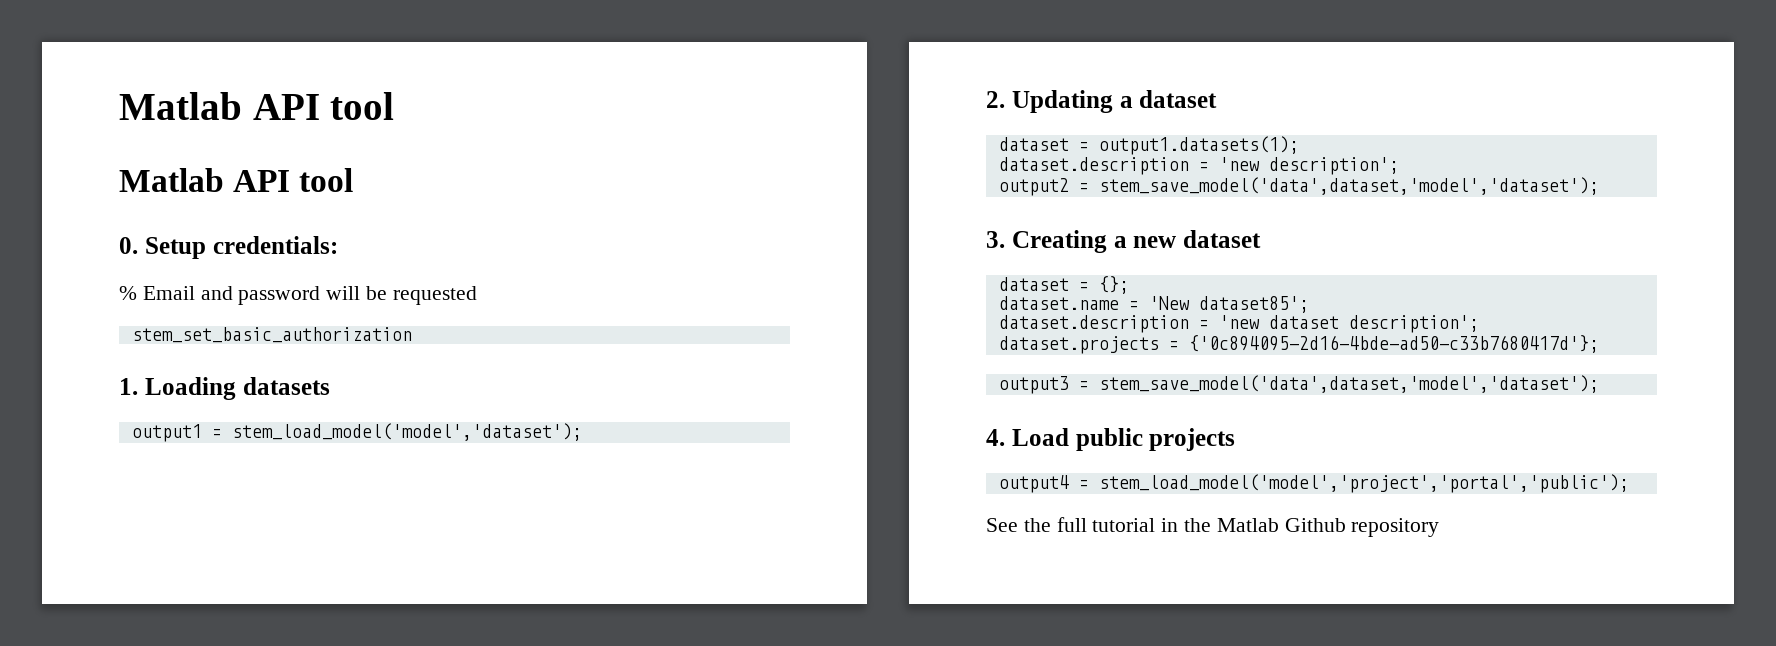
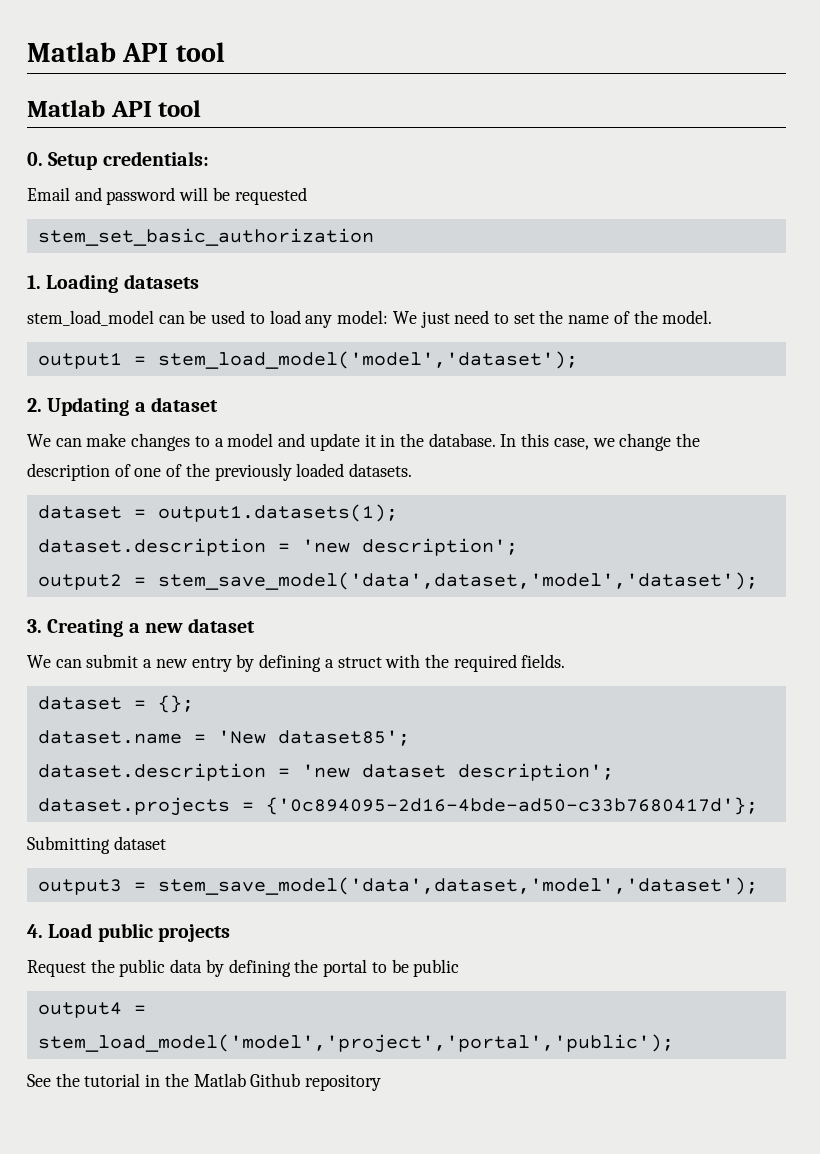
- % Email and password will be requested
+ Email and password will be requested
+ stem_load_model can be used to load any model: We just need to set the name of the model.
+ We can make changes to a model and update it in the database. In this case, we change the description of one of the previously loaded datasets.
+ We can submit a new entry by defining a struct with the required fields.
+ Submitting dataset
+ Request the public data by defining the portal to be public
- See the full tutorial in the Matlab Github repository
+ See the tutorial in the Matlab Github repository

